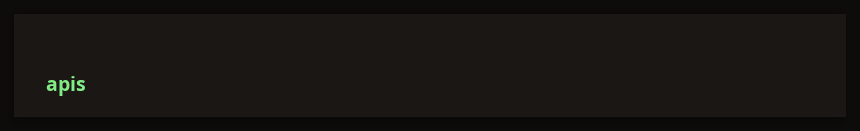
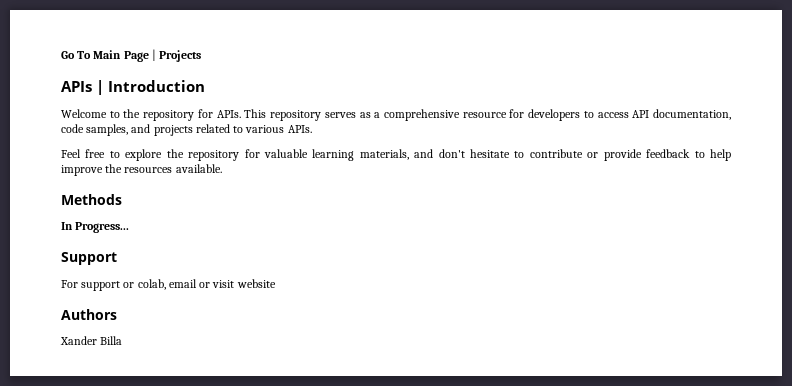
- apis
+ Go To Main Page | Projects
+ APIs | Introduction
+ Welcome to the repository for APIs. This repository serves as a comprehensive resource for developers to access API documentation, code samples, and projects related to various APIs.
+ Feel free to explore the repository for valuable learning materials, and don't hesitate to contribute or provide feedback to help improve the resources available.
+ Methods
+ In Progress...
+ Support
+ For support or colab, email or visit website
+ Authors
+ Xander Billa

